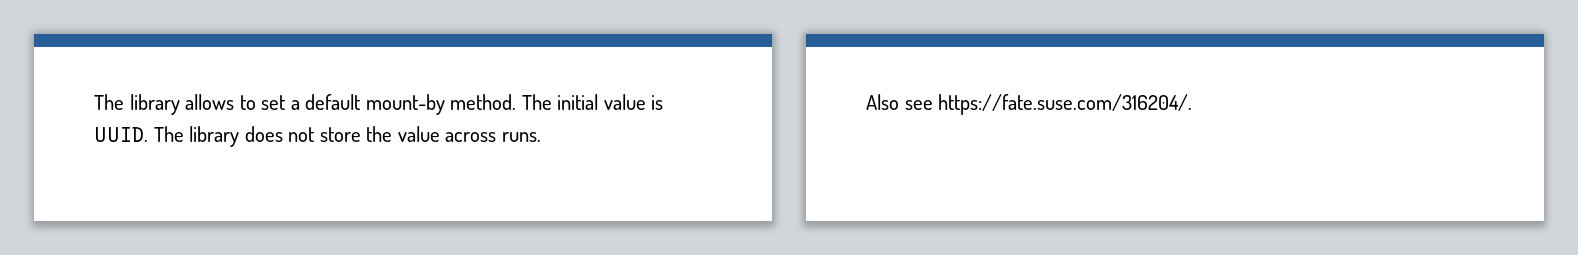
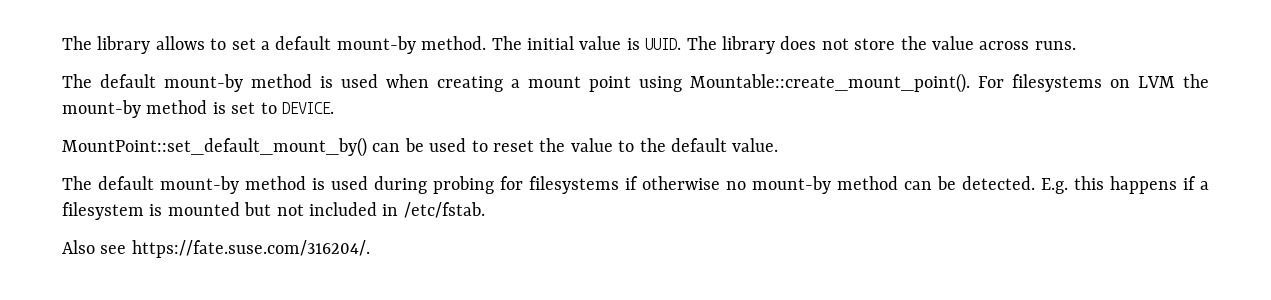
+ The default mount-by method is used when creating a mount point using Mountable::create_mount_point(). For filesystems on LVM the mount-by method is set to DEVICE.
+ MountPoint::set_default_mount_by() can be used to reset the value to the default value.
+ The default mount-by method is used during probing for filesystems if otherwise no mount-by method can be detected. E.g. this happens if a filesystem is mounted but not included in /etc/fstab.

